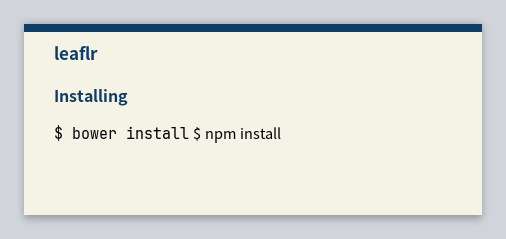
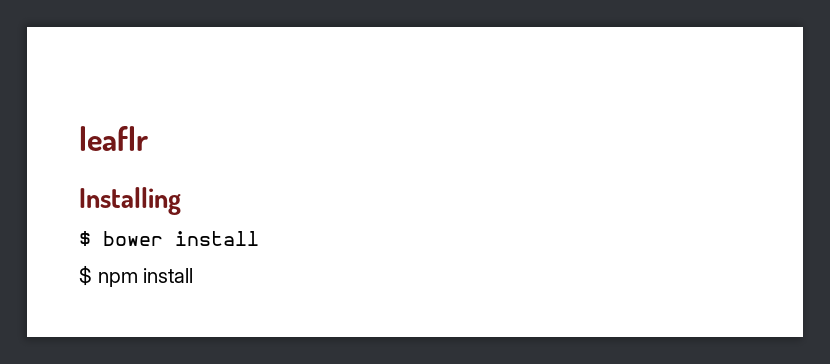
- $ bower install $ npm install
+ $ bower install
+ $ npm install

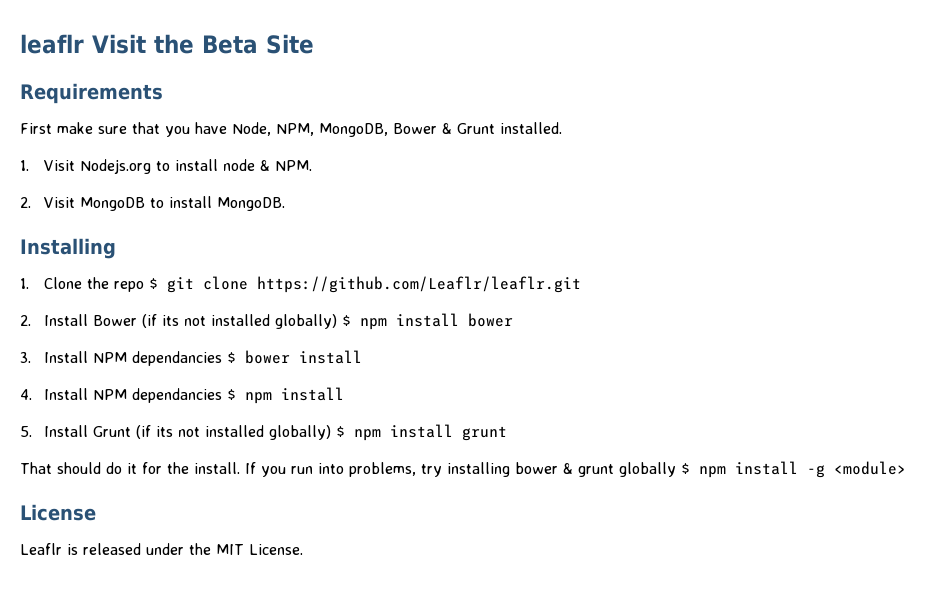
- leaflr
+ leaflr Visit the Beta Site
+ Requirements
+ First make sure that you have Node, NPM, MongoDB, Bower & Grunt installed.
+ 1. Visit Nodejs.org to install node & NPM.
+ 2. Visit MongoDB to install MongoDB.
  Installing
- $ bower install
+ 1. Clone the repo $ git clone https://github.com/Leaflr/leaflr.git
+ 2. Install Bower (if its not installed globally) $ npm install bower
+ 3. Install NPM dependancies $ bower install
- $ npm install
+ 4. Install NPM dependancies $ npm install
+ 5. Install Grunt (if its not installed globally) $ npm install grunt
+ That should do it for the install. If you run into problems, try installing bower & grunt globally $ npm install -g <module>
+ License
+ Leaflr is released under the MIT License.

